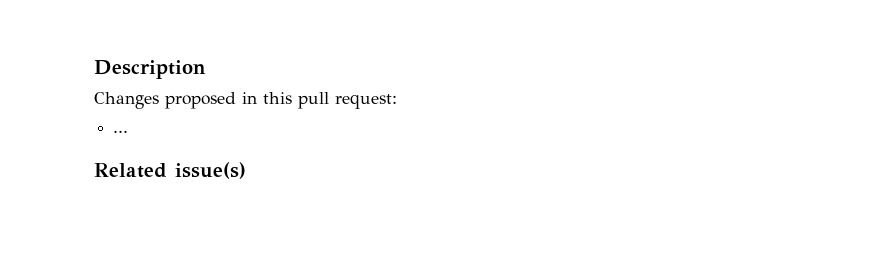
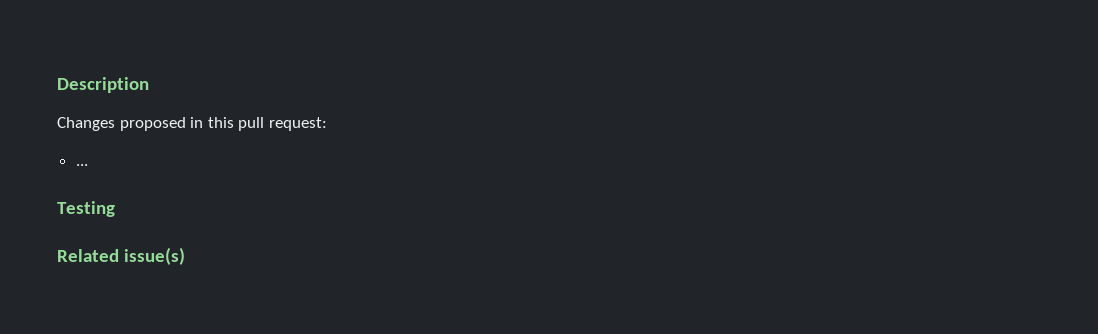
+ Testing

